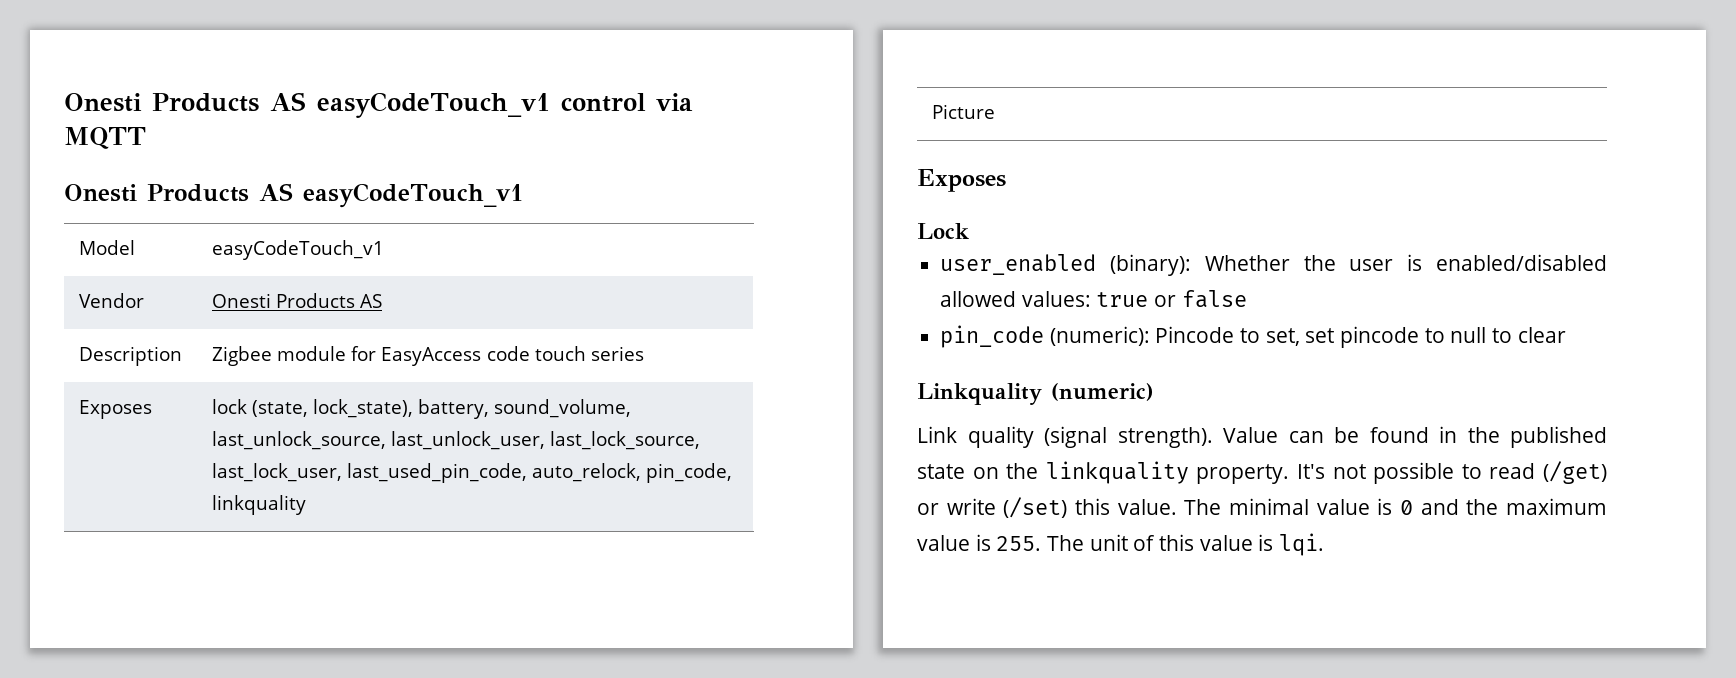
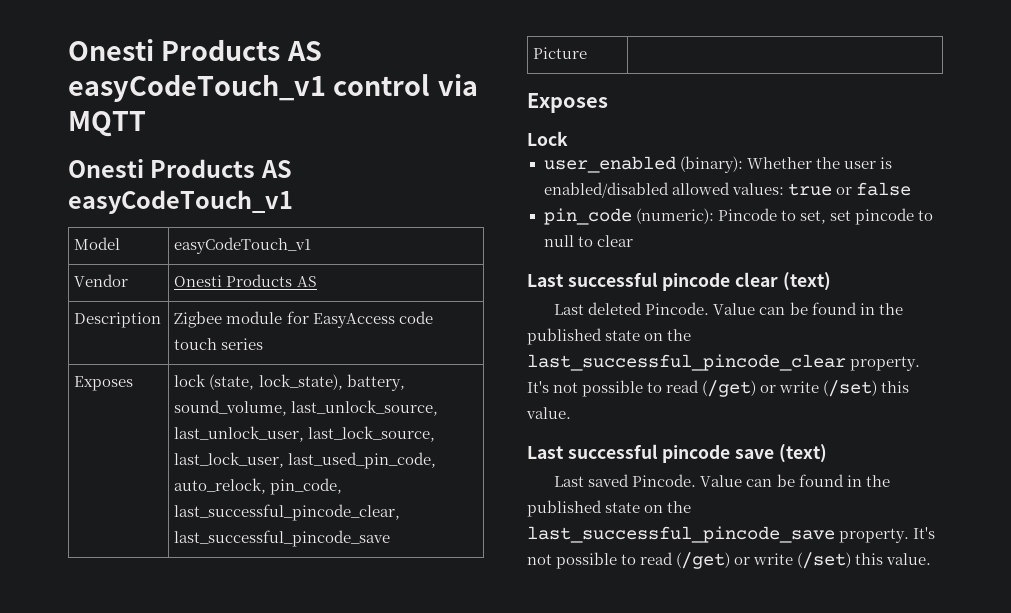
- Exposes | lock (state, lock_state), battery, sound_volume, last_unlock_source, last_unlock_user, last_lock_source, last_lock_user, last_used_pin_code, auto_relock, pin_code, linkquality
+ Exposes | lock (state, lock_state), battery, sound_volume, last_unlock_source, last_unlock_user, last_lock_source, last_lock_user, last_used_pin_code, auto_relock, pin_code, last_successful_pincode_clear, last_successful_pincode_save
- Linkquality (numeric)
- Link quality (signal strength).
+ Last successful pincode clear (text)
+ Last deleted Pincode.
- Value can be found in the published state on the linkquality property. It's not possible to read (/get) or write (/set) this value. The minimal value is 0 and the maximum value is 255. The unit of this value is lqi.
+ Value can be found in the published state on the last_successful_pincode_clear property. It's not possible to read (/get) or write (/set) this value.
+ Last successful pincode save (text)
+ Last saved Pincode. Value can be found in the published state on the last_successful_pincode_save property. It's not possible to read (/get) or write (/set) this value.

